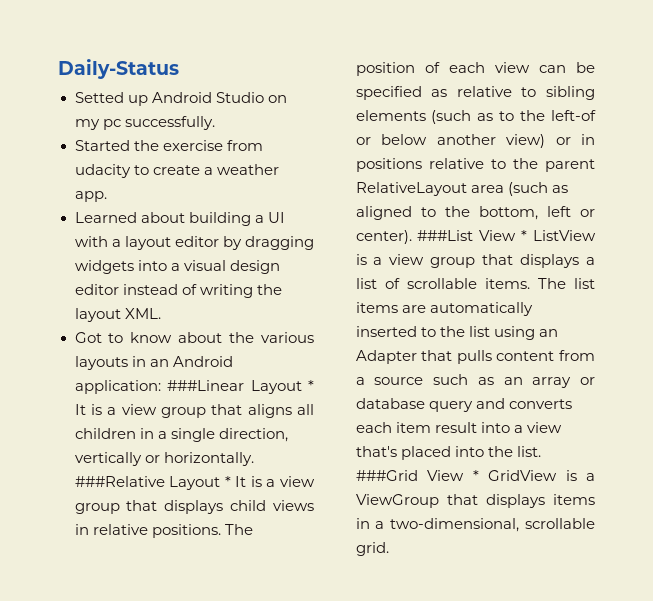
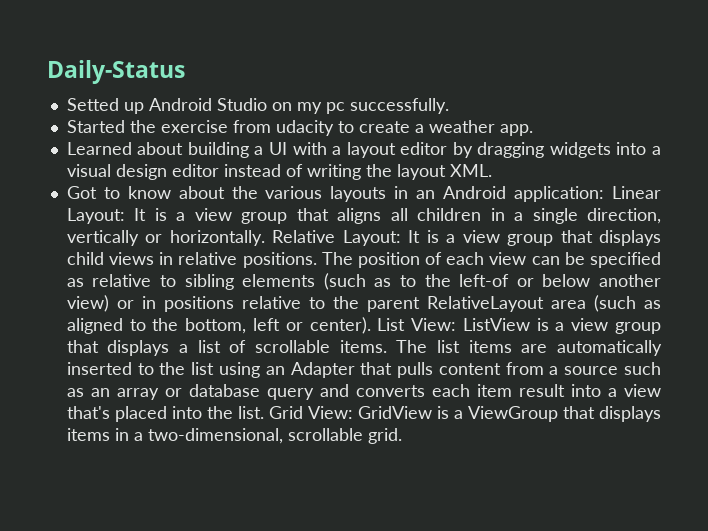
- Got to know about the various layouts in an Android application: ###Linear Layout * It is a view group that aligns all children in a single direction, vertically or horizontally.
+ Got to know about the various layouts in an Android application: Linear Layout: It is a view group that aligns all children in a single direction, vertically or horizontally.
- ###Relative Layout * It is a view group that displays child views in relative positions.
+ Relative Layout: It is a view group that displays child views in relative positions.
- ###List View * ListView is a view group that displays a list of scrollable items.
+ List View: ListView is a view group that displays a list of scrollable items.
- ###Grid View * GridView is a ViewGroup that displays items in a two-dimensional, scrollable grid.
+ Grid View: GridView is a ViewGroup that displays items in a two-dimensional, scrollable grid.

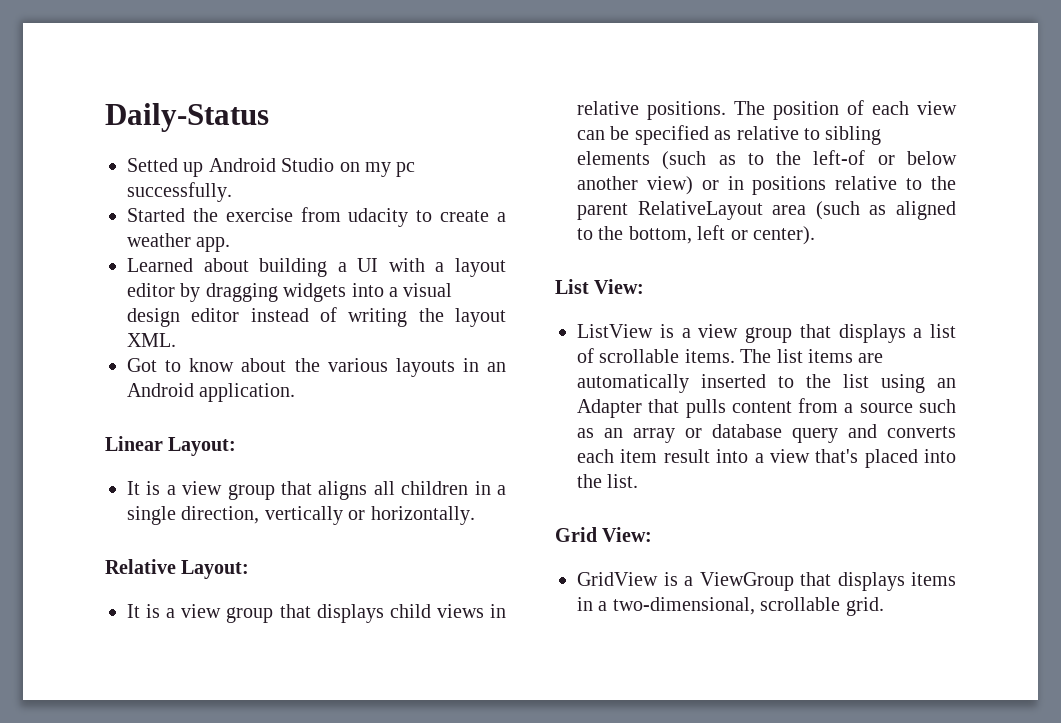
- Got to know about the various layouts in an Android application: Linear Layout: It is a view group that aligns all children in a single direction, vertically or horizontally. Relative Layout: It is a view group that displays child views in relative positions.
+ Got to know about the various layouts in an Android application.
+ Linear Layout:
+ It is a view group that aligns all children in a single direction, vertically or horizontally.
+ Relative Layout:
+ It is a view group that displays child views in relative positions.
- The position of each view can be specified as relative to sibling elements (such as to the left-of or below another view) or in positions relative to the parent RelativeLayout area (such as aligned to the bottom, left or center). List View: ListView is a view group that displays a list of scrollable items.
+ The position of each view can be specified as relative to sibling elements (such as to the left-of or below another view) or in positions relative to the parent RelativeLayout area (such as aligned to the bottom, left or center).
+ List View:
+ ListView is a view group that displays a list of scrollable items.
- The list items are automatically inserted to the list using an Adapter that pulls content from a source such as an array or database query and converts each item result into a view that's placed into the list. Grid View: GridView is a ViewGroup that displays items in a two-dimensional, scrollable grid.
+ The list items are automatically inserted to the list using an Adapter that pulls content from a source such as an array or database query and converts each item result into a view that's placed into the list.
+ Grid View:
+ GridView is a ViewGroup that displays items in a two-dimensional, scrollable grid.

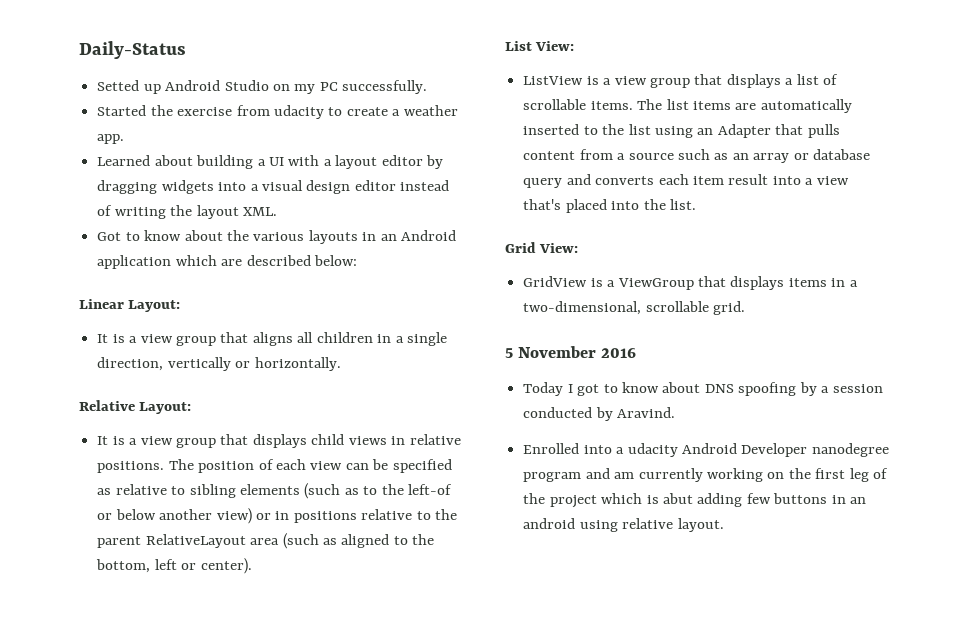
- Setted up Android Studio on my pc successfully.
+ Setted up Android Studio on my PC successfully.
- Got to know about the various layouts in an Android application.
+ Got to know about the various layouts in an Android application which are described below:
+ 5 November 2016
+ Today I got to know about DNS spoofing by a session conducted by Aravind.
+ Enrolled into a udacity Android Developer nanodegree program and am currently working on the first leg of the project which is abut adding few buttons in an android using relative layout.

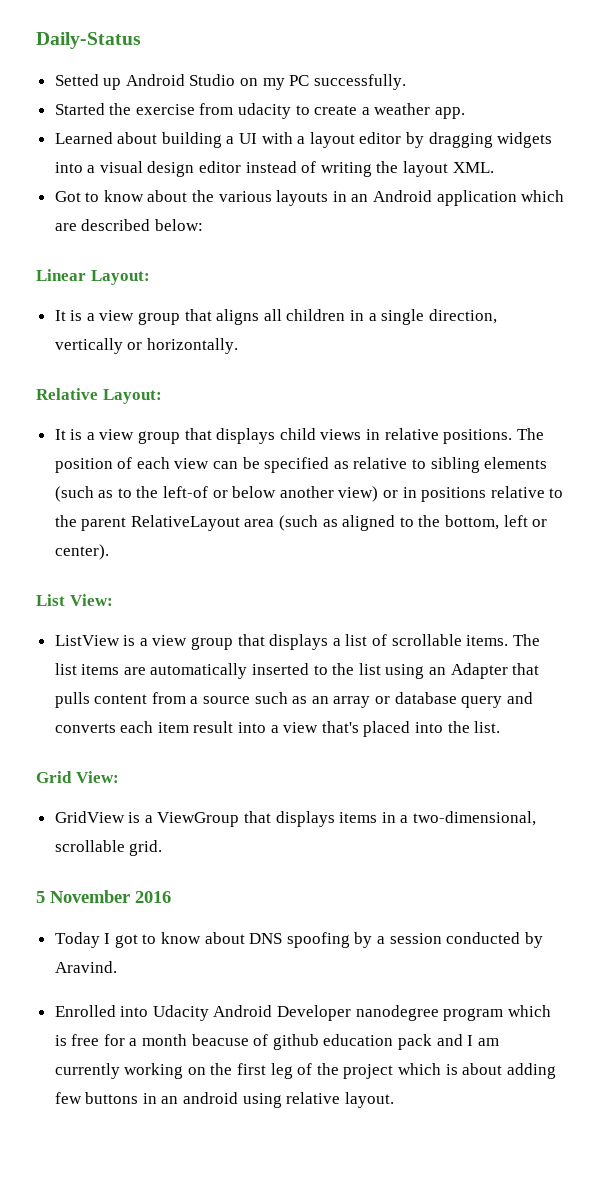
- Enrolled into a udacity Android Developer nanodegree program and am currently working on the first leg of the project which is abut adding few buttons in an android using relative layout.
+ Enrolled into Udacity Android Developer nanodegree program which is free for a month beacuse of github education pack and I am currently working on the first leg of the project which is about adding few buttons in an android using relative layout.

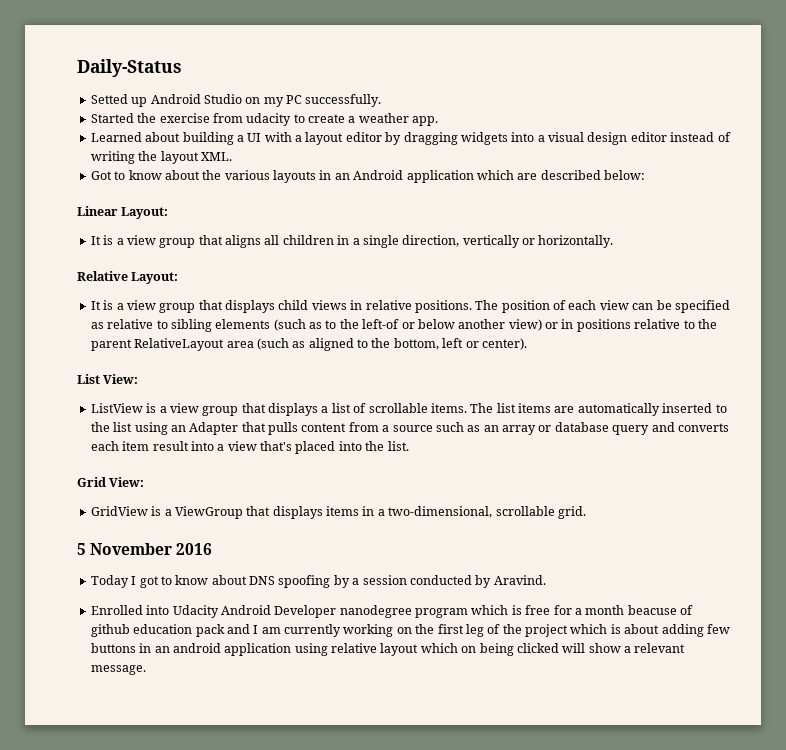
- Enrolled into Udacity Android Developer nanodegree program which is free for a month beacuse of github education pack and I am currently working on the first leg of the project which is about adding few buttons in an android using relative layout.
+ Enrolled into Udacity Android Developer nanodegree program which is free for a month beacuse of github education pack and I am currently working on the first leg of the project which is about adding few buttons in an android application using relative layout which on being clicked will show a relevant message.

